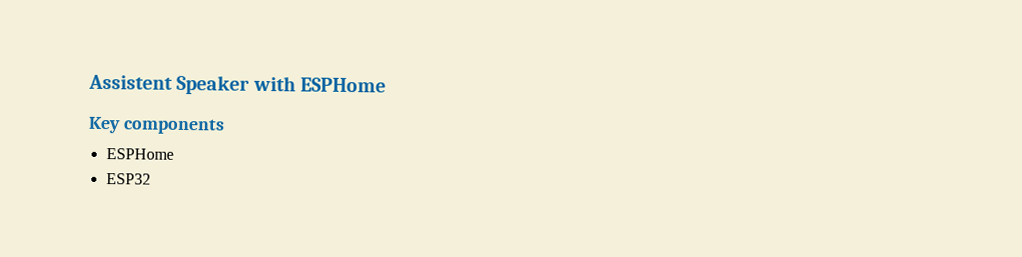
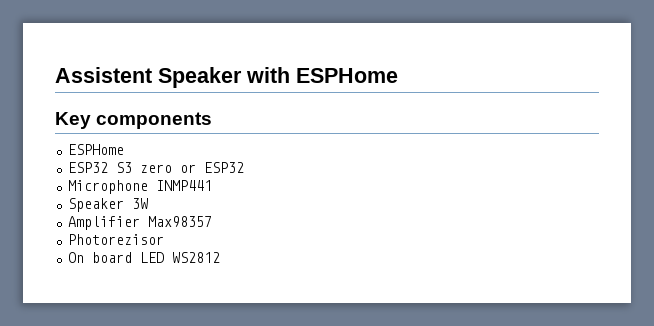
- ESP32
+ ESP32 S3 zero or ESP32
+ Microphone INMP441
+ Speaker 3W
+ Amplifier Max98357
+ Photorezisor
+ On board LED WS2812

